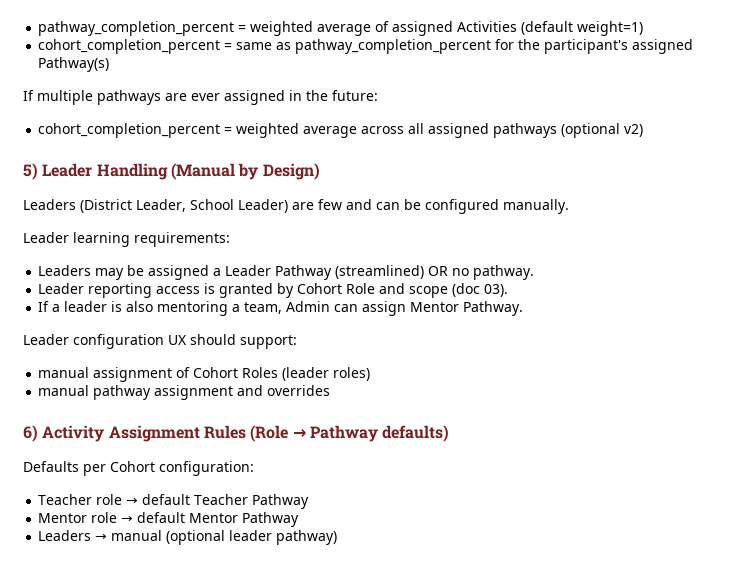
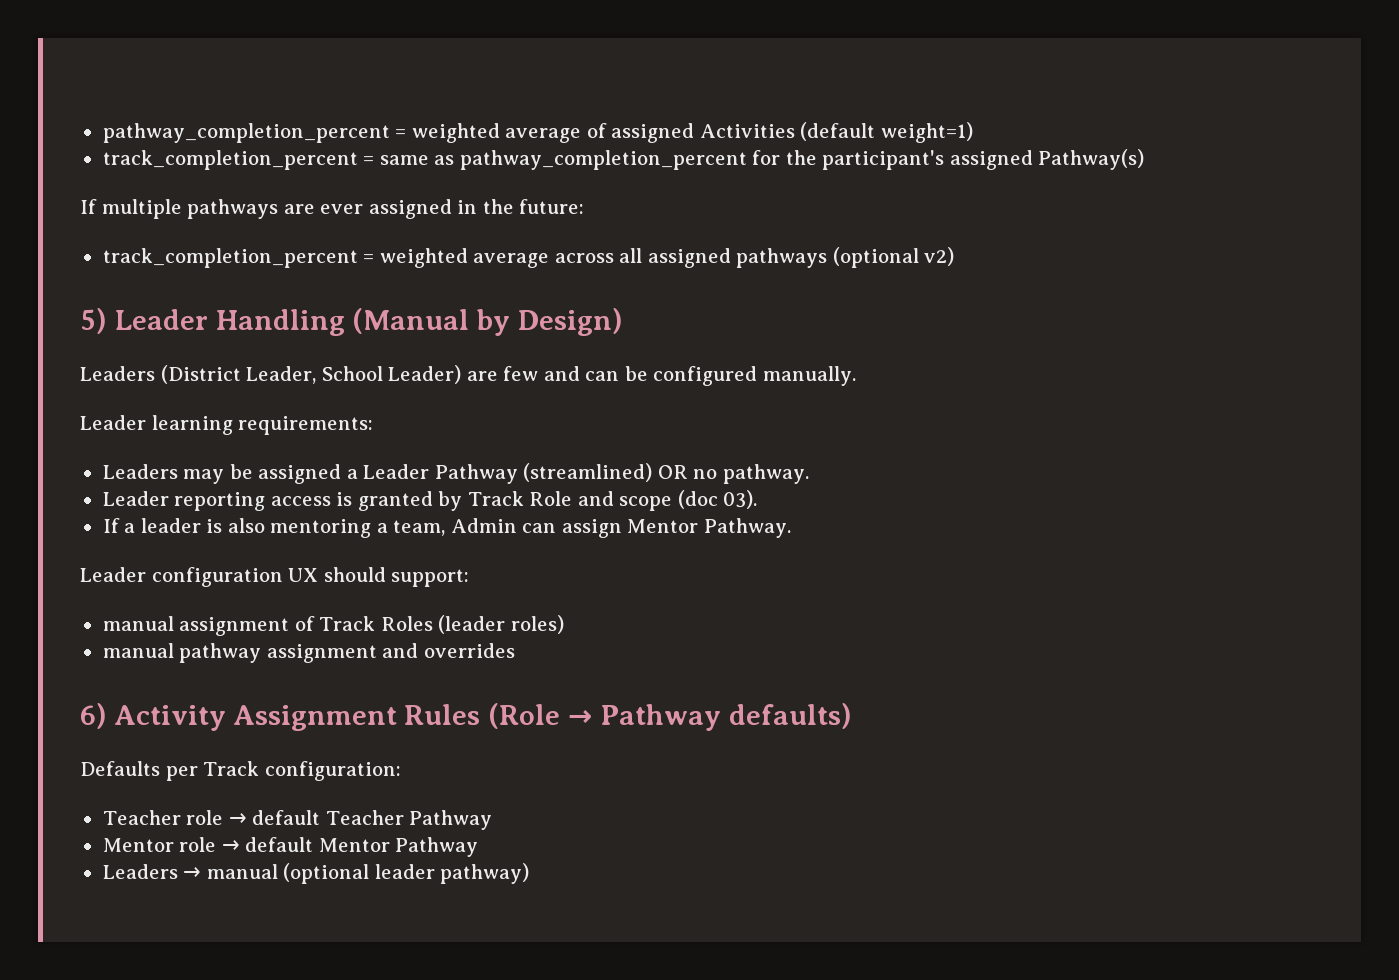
- cohort_completion_percent = same as pathway_completion_percent for the participant's assigned Pathway(s)
+ track_completion_percent = same as pathway_completion_percent for the participant's assigned Pathway(s)
- cohort_completion_percent = weighted average across all assigned pathways (optional v2)
+ track_completion_percent = weighted average across all assigned pathways (optional v2)
- Leader reporting access is granted by Cohort Role and scope (doc 03).
+ Leader reporting access is granted by Track Role and scope (doc 03).
- manual assignment of Cohort Roles (leader roles)
+ manual assignment of Track Roles (leader roles)
- Defaults per Cohort configuration:
+ Defaults per Track configuration:

